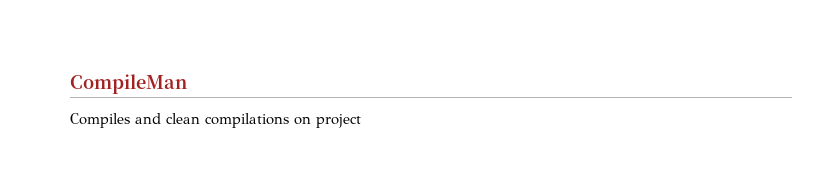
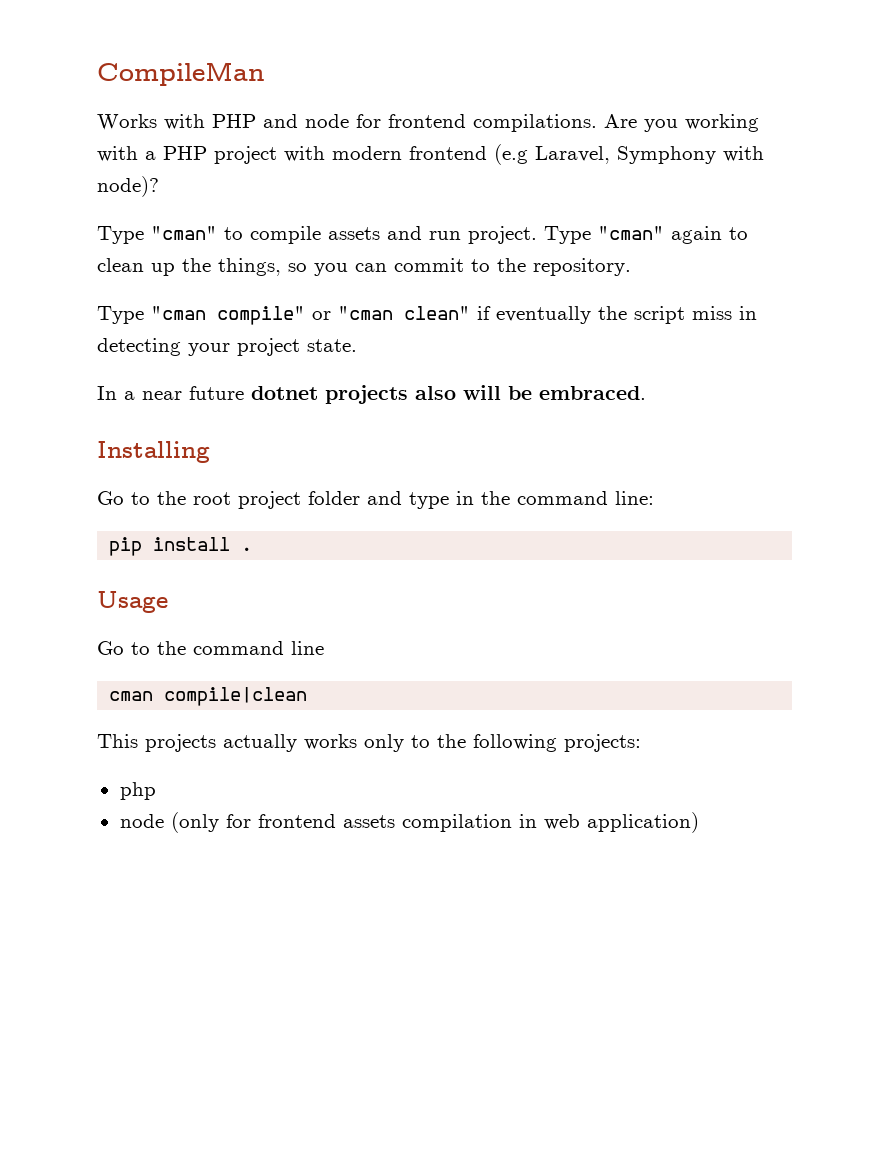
- Compiles and clean compilations on project
+ Works with PHP and node for frontend compilations. Are you working with a PHP project with modern frontend (e.g Laravel, Symphony with node)?
+ Type "cman" to compile assets and run project. Type "cman" again to clean up the things, so you can commit to the repository.
+ Type "cman compile" or "cman clean" if eventually the script miss in detecting your project state.
+ In a near future dotnet projects also will be embraced.
+ Installing
+ Go to the root project folder and type in the command line:
+ pip install .
+ Usage
+ Go to the command line
+ cman compile|clean
+ This projects actually works only to the following projects:
+ php
+ node (only for frontend assets compilation in web application)

